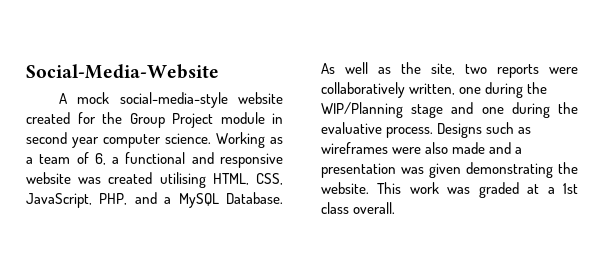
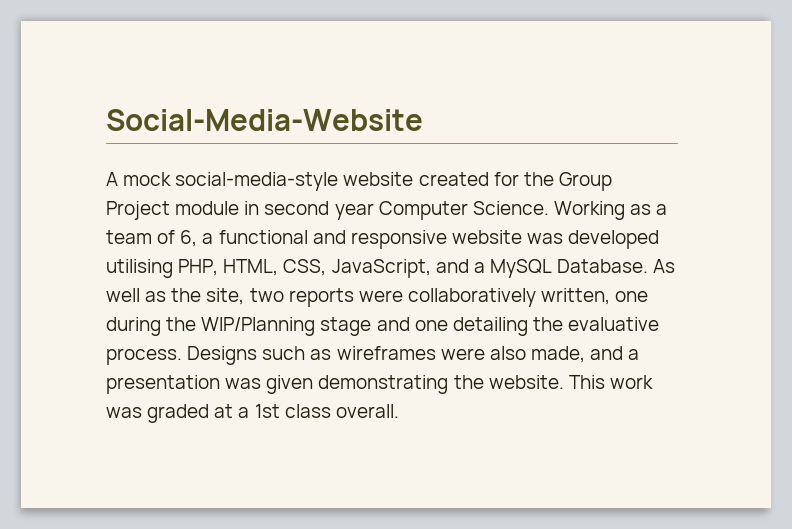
- A mock social-media-style website created for the Group Project module in second year computer science.
+ A mock social-media-style website created for the Group Project module in second year Computer Science.
- Working as a team of 6, a functional and responsive website was created utilising HTML, CSS, JavaScript, PHP, and a MySQL Database.
+ Working as a team of 6, a functional and responsive website was developed utilising PHP, HTML, CSS, JavaScript, and a MySQL Database.
- As well as the site, two reports were collaboratively written, one during the WIP/Planning stage and one during the evaluative process.
+ As well as the site, two reports were collaboratively written, one during the WIP/Planning stage and one detailing the evaluative process.
- Designs such as wireframes were also made and a presentation was given demonstrating the website.
+ Designs such as wireframes were also made, and a presentation was given demonstrating the website.

